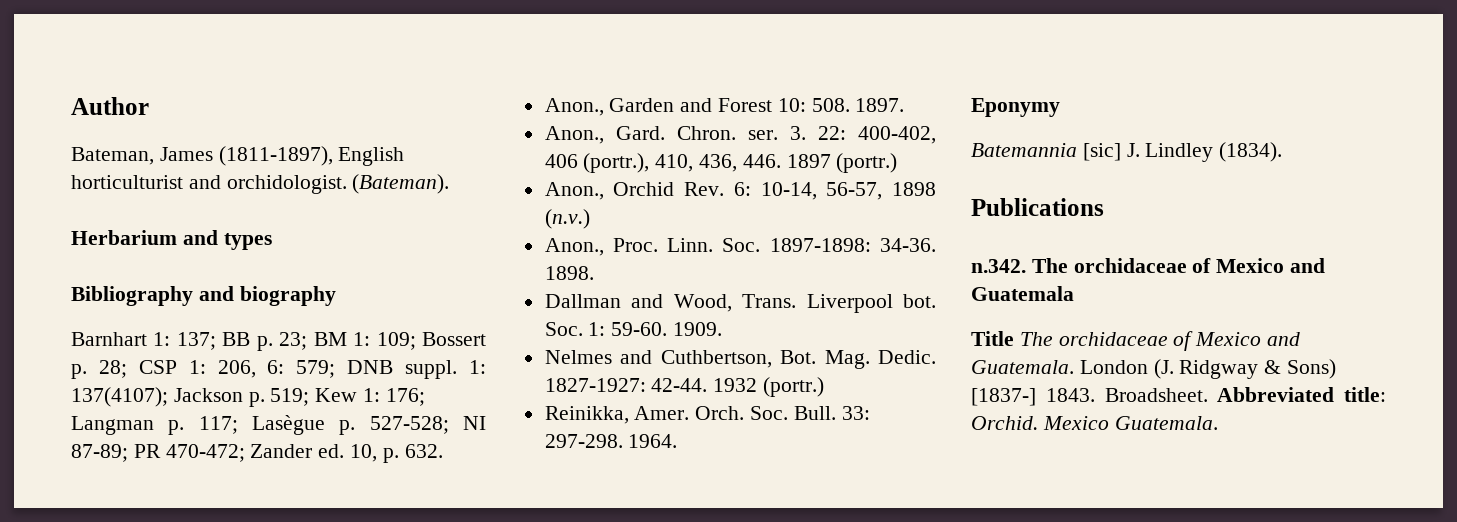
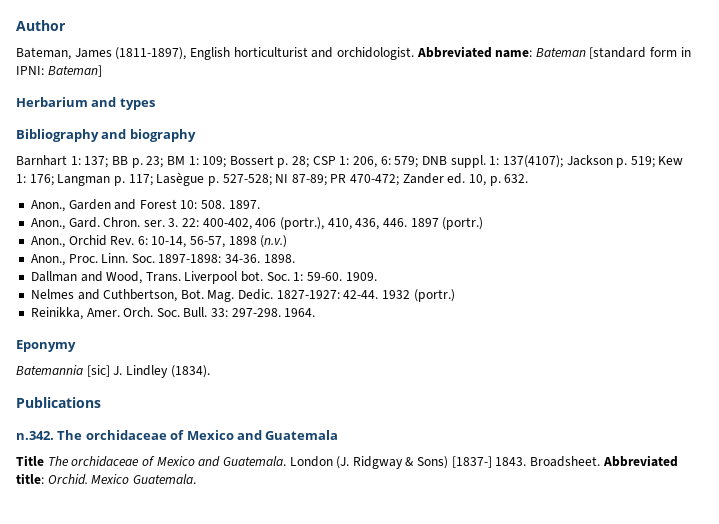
- (Bateman).
+ Abbreviated name: Bateman [standard form in IPNI: Bateman]

